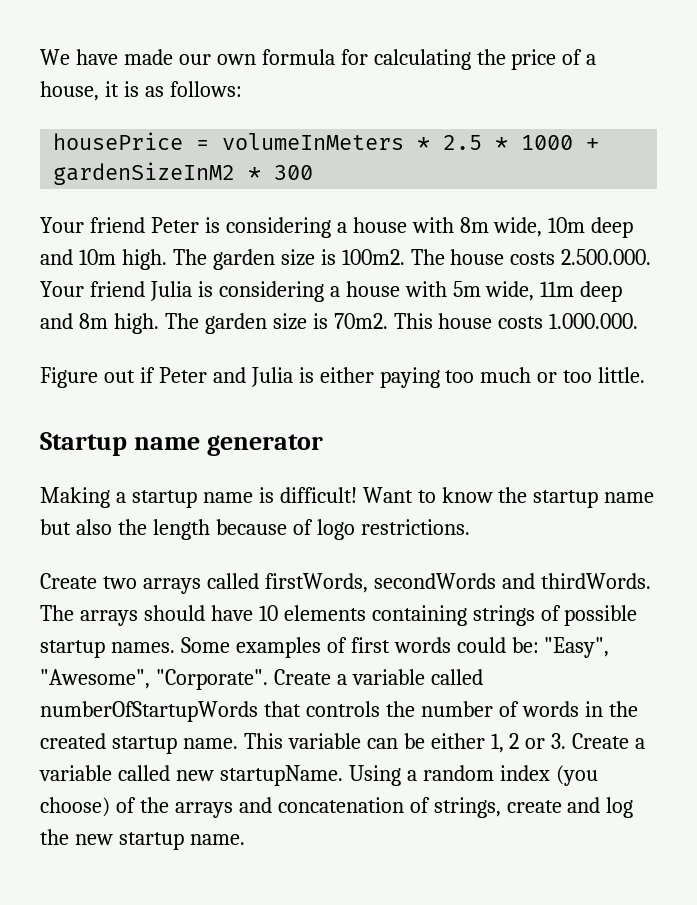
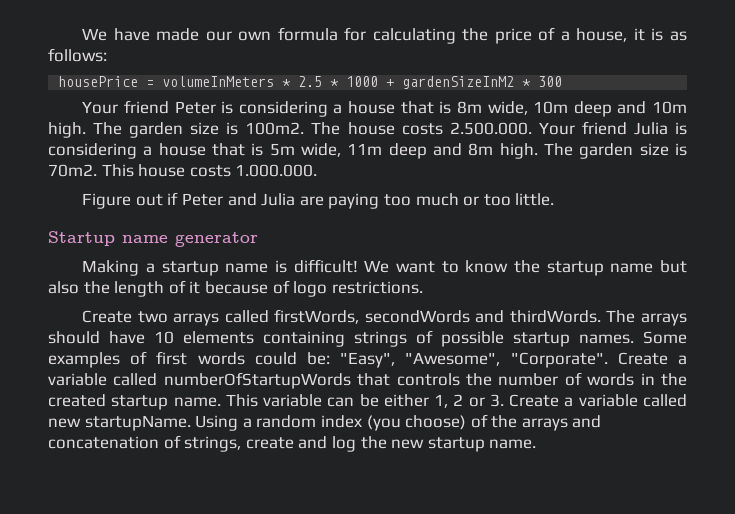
- Your friend Peter is considering a house with 8m wide, 10m deep and 10m high.
+ Your friend Peter is considering a house that is 8m wide, 10m deep and 10m high.
- The house costs 2.500.000. Your friend Julia is considering a house with 5m wide, 11m deep and 8m high.
+ The house costs 2.500.000. Your friend Julia is considering a house that is 5m wide, 11m deep and 8m high.
- Figure out if Peter and Julia is either paying too much or too little.
+ Figure out if Peter and Julia are paying too much or too little.
- Want to know the startup name but also the length because of logo restrictions.
+ We want to know the startup name but also the length of it because of logo restrictions.

